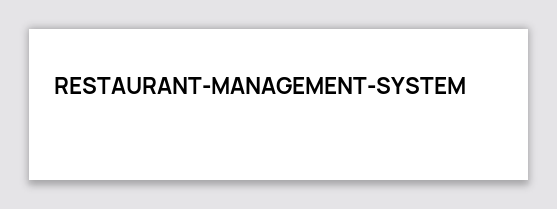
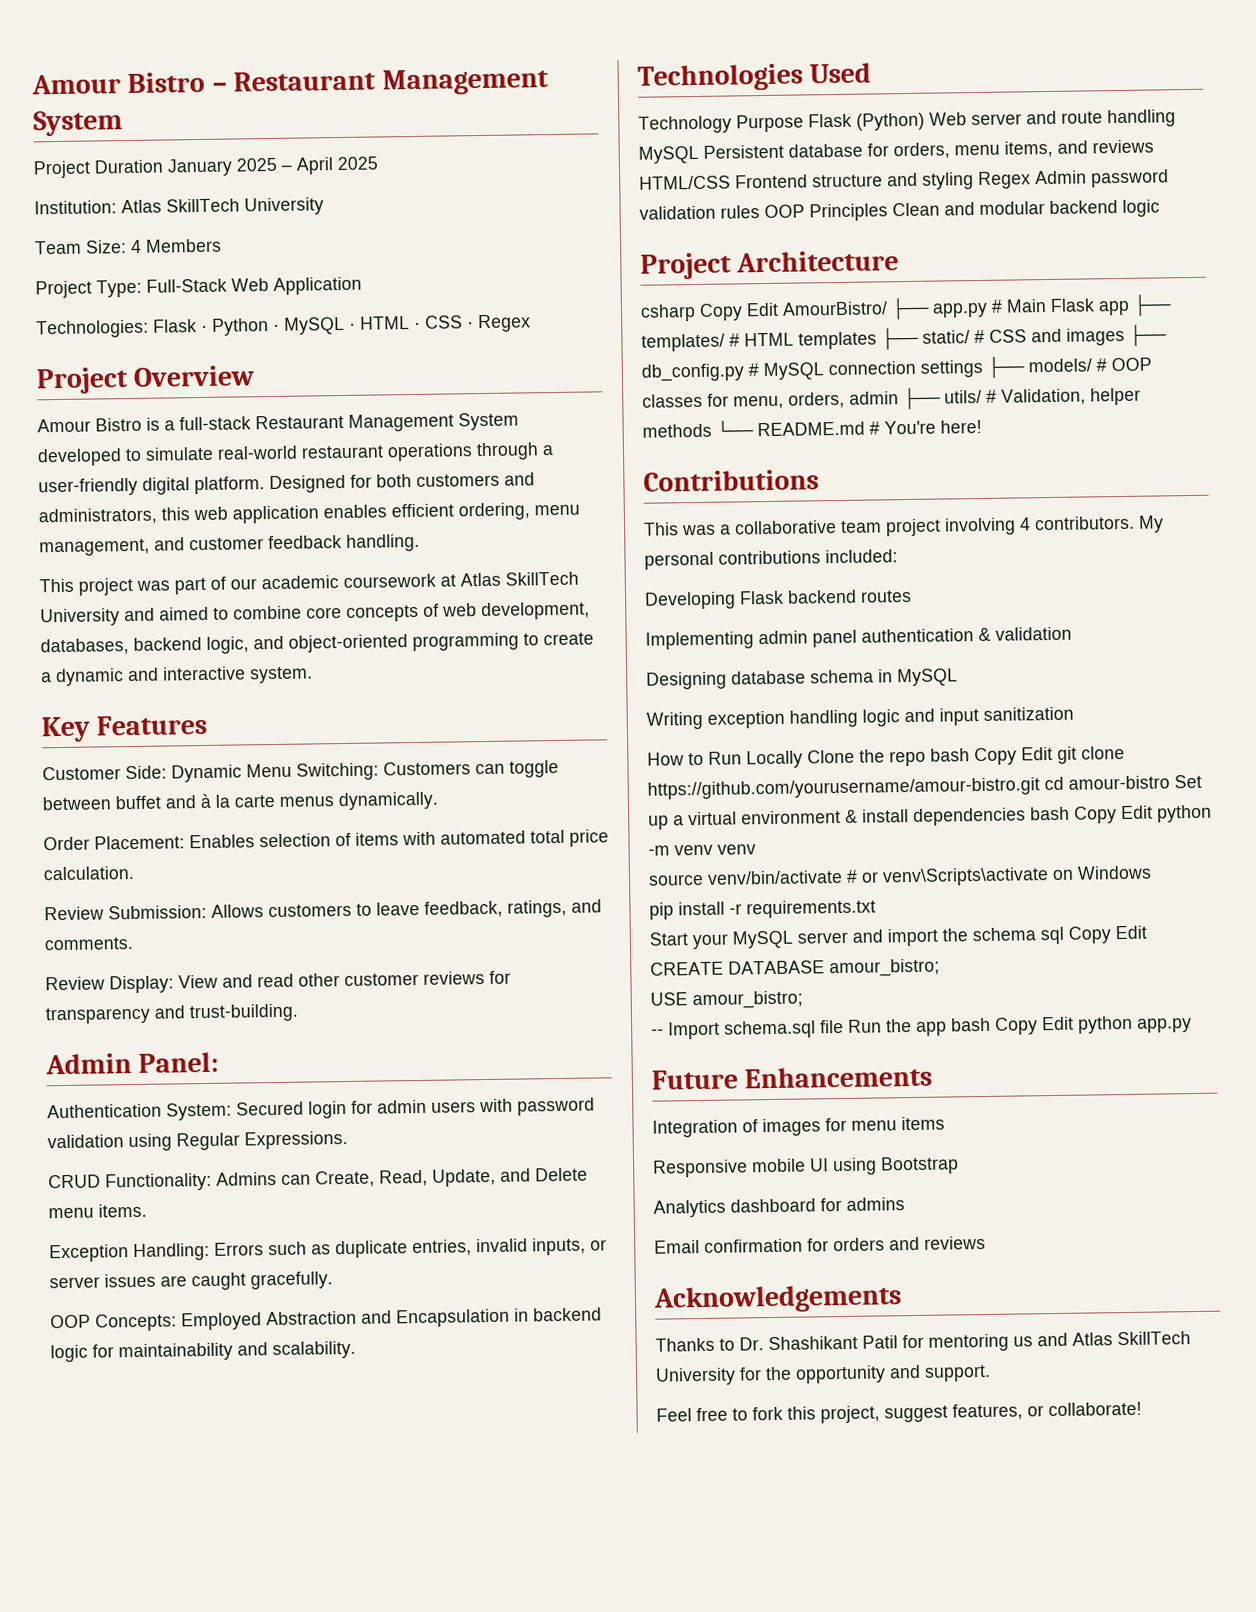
- RESTAURANT-MANAGEMENT-SYSTEM
+ Amour Bistro – Restaurant Management System
+ Project Duration January 2025 – April 2025
+ Institution: Atlas SkillTech University
+ Team Size: 4 Members
+ Project Type: Full-Stack Web Application
+ Technologies: Flask · Python · MySQL · HTML · CSS · Regex
+ Project Overview
+ Amour Bistro is a full-stack Restaurant Management System developed to simulate real-world restaurant operations through a user-friendly digital platform. Designed for both customers and administrators, this web application enables efficient ordering, menu management, and customer feedback handling.
+ This project was part of our academic coursework at Atlas SkillTech University and aimed to combine core concepts of web development, databases, backend logic, and object-oriented programming to create a dynamic and interactive system.
+ Key Features
+ Customer Side: Dynamic Menu Switching: Customers can toggle between buffet and à la carte menus dynamically.
+ Order Placement: Enables selection of items with automated total price calculation.
+ Review Submission: Allows customers to leave feedback, ratings, and comments.
+ Review Display: View and read other customer reviews for transparency and trust-building.
+ Admin Panel:
+ Authentication System: Secured login for admin users with password validation using Regular Expressions.
+ CRUD Functionality: Admins can Create, Read, Update, and Delete menu items.
+ Exception Handling: Errors such as duplicate entries, invalid inputs, or server issues are caught gracefully.
+ OOP Concepts: Employed Abstraction and Encapsulation in backend logic for maintainability and scalability.
+ Technologies Used
+ Technology Purpose Flask (Python) Web server and route handling MySQL Persistent database for orders, menu items, and reviews HTML/CSS Frontend structure and styling Regex Admin password validation rules OOP Principles Clean and modular backend logic
+ Project Architecture
+ csharp Copy Edit AmourBistro/ ├── app.py # Main Flask app ├── templates/ # HTML templates ├── static/ # CSS and images ├── db_config.py # MySQL connection settings ├── models/ # OOP classes for menu, orders, admin ├── utils/ # Validation, helper methods └── README.md # You're here!
+ Contributions
+ This was a collaborative team project involving 4 contributors. My personal contributions included:
+ Developing Flask backend routes
+ Implementing admin panel authentication & validation
+ Designing database schema in MySQL
+ Writing exception handling logic and input sanitization
+ How to Run Locally Clone the repo bash Copy Edit git clone https://github.com/yourusername/amour-bistro.git cd amour-bistro Set up a virtual environment & install dependencies bash Copy Edit python -m venv venv
+ source venv/bin/activate # or venv\Scripts\activate on Windows
+ pip install -r requirements.txt
+ Start your MySQL server and import the schema sql Copy Edit CREATE DATABASE amour_bistro;
+ USE amour_bistro;
+ -- Import schema.sql file Run the app bash Copy Edit python app.py
+ Future Enhancements
+ Integration of images for menu items
+ Responsive mobile UI using Bootstrap
+ Analytics dashboard for admins
+ Email confirmation for orders and reviews
+ Acknowledgements
+ Thanks to Dr. Shashikant Patil for mentoring us and Atlas SkillTech University for the opportunity and support.
+ Feel free to fork this project, suggest features, or collaborate!

